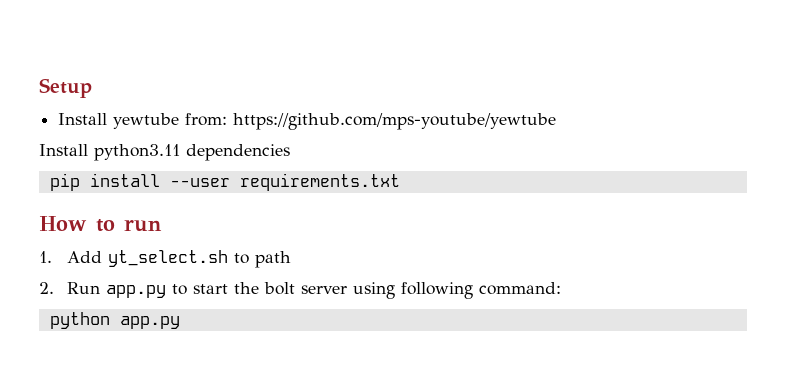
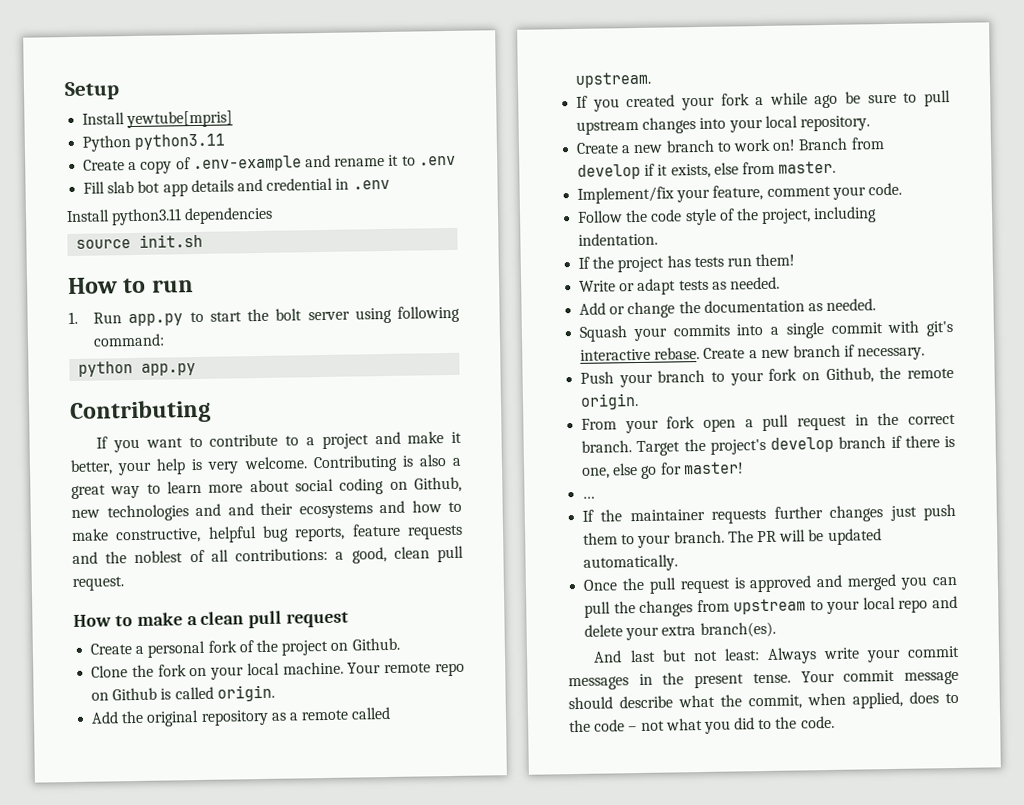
- Install yewtube from: https://github.com/mps-youtube/yewtube
+ Install yewtube[mpris]
+ Python python3.11
+ Create a copy of .env-example and rename it to .env
+ Fill slab bot app details and credential in .env
- pip install --user requirements.txt
+ source init.sh
- 1. Add yt_select.sh to path
- 2. Run app.py to start the bolt server using following command:
+ 1. Run app.py to start the bolt server using following command:
  python app.py
+ Contributing
+ If you want to contribute to a project and make it better, your help is very welcome. Contributing is also a great way to learn more about social coding on Github, new technologies and and their ecosystems and how to make constructive, helpful bug reports, feature requests and the noblest of all contributions: a good, clean pull request.
+ How to make a clean pull request
+ Create a personal fork of the project on Github.
+ Clone the fork on your local machine. Your remote repo on Github is called origin.
+ Add the original repository as a remote called upstream.
+ If you created your fork a while ago be sure to pull upstream changes into your local repository.
+ Create a new branch to work on! Branch from develop if it exists, else from master.
+ Implement/fix your feature, comment your code.
+ Follow the code style of the project, including indentation.
+ If the project has tests run them!
+ Write or adapt tests as needed.
+ Add or change the documentation as needed.
+ Squash your commits into a single commit with git's interactive rebase. Create a new branch if necessary.
+ Push your branch to your fork on Github, the remote origin.
+ From your fork open a pull request in the correct branch. Target the project's develop branch if there is one, else go for master!
+ …
+ If the maintainer requests further changes just push them to your branch. The PR will be updated automatically.
+ Once the pull request is approved and merged you can pull the changes from upstream to your local repo and delete your extra branch(es).
+ And last but not least: Always write your commit messages in the present tense. Your commit message should describe what the commit, when applied, does to the code – not what you did to the code.

